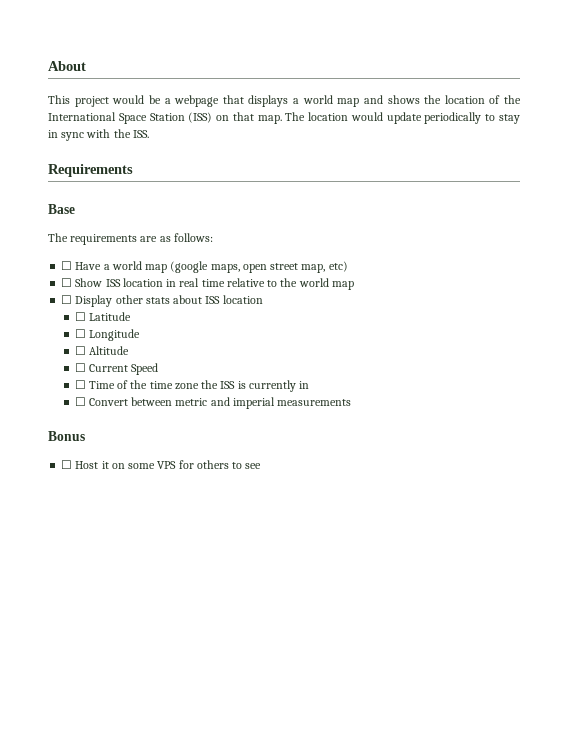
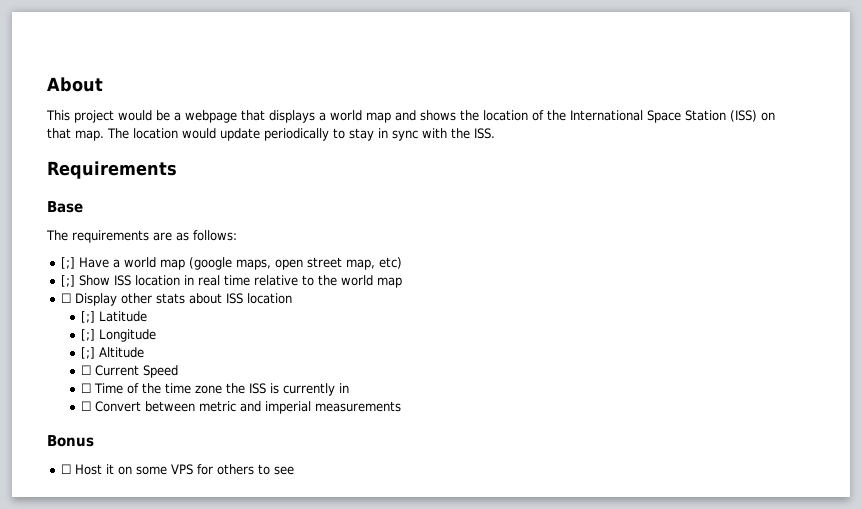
- ☐ Have a world map (google maps, open street map, etc)
+ [;] Have a world map (google maps, open street map, etc)
- ☐ Show ISS location in real time relative to the world map
+ [;] Show ISS location in real time relative to the world map
- ☐ Latitude
+ [;] Latitude
- ☐ Longitude
+ [;] Longitude
- ☐ Altitude
+ [;] Altitude

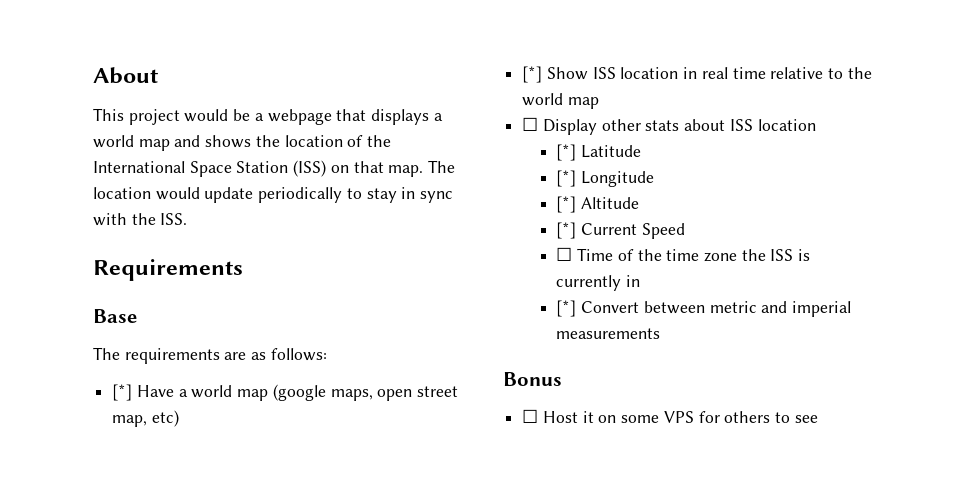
- [;] Have a world map (google maps, open street map, etc)
+ [*] Have a world map (google maps, open street map, etc)
- [;] Show ISS location in real time relative to the world map
+ [*] Show ISS location in real time relative to the world map
- [;] Latitude
+ [*] Latitude
- [;] Longitude
+ [*] Longitude
- [;] Altitude
+ [*] Altitude
- ☐ Current Speed
+ [*] Current Speed
- ☐ Convert between metric and imperial measurements
+ [*] Convert between metric and imperial measurements

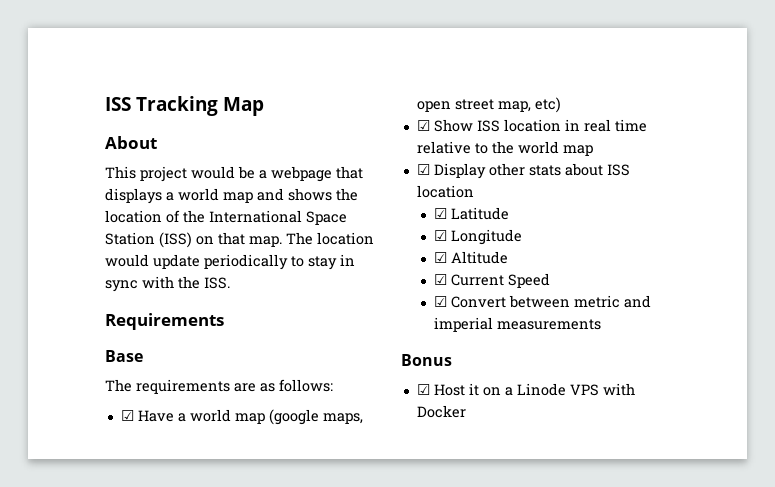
+ ISS Tracking Map
- [*] Have a world map (google maps, open street map, etc)
+ ☑ Have a world map (google maps, open street map, etc)
- [*] Show ISS location in real time relative to the world map
+ ☑ Show ISS location in real time relative to the world map
- ☐ Display other stats about ISS location
+ ☑ Display other stats about ISS location
- [*] Latitude
+ ☑ Latitude
- [*] Longitude
+ ☑ Longitude
- [*] Altitude
+ ☑ Altitude
- [*] Current Speed
+ ☑ Current Speed
- ☐ Time of the time zone the ISS is currently in
- [*] Convert between metric and imperial measurements
+ ☑ Convert between metric and imperial measurements
- ☐ Host it on some VPS for others to see
+ ☑ Host it on a Linode VPS with Docker

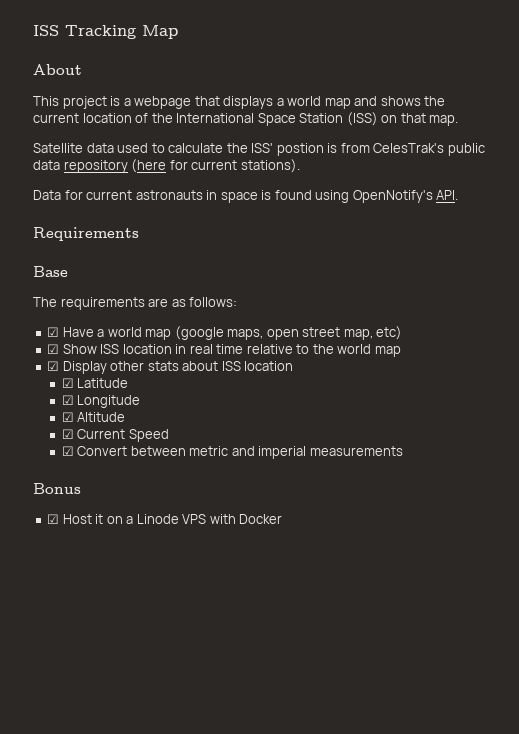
- This project would be a webpage that displays a world map and shows the location of the International Space Station (ISS) on that map. The location would update periodically to stay in sync with the ISS.
+ This project is a webpage that displays a world map and shows the current location of the International Space Station (ISS) on that map.
+ Satellite data used to calculate the ISS' postion is from CelesTrak's public data repository (here for current stations).
+ Data for current astronauts in space is found using OpenNotify's API.

